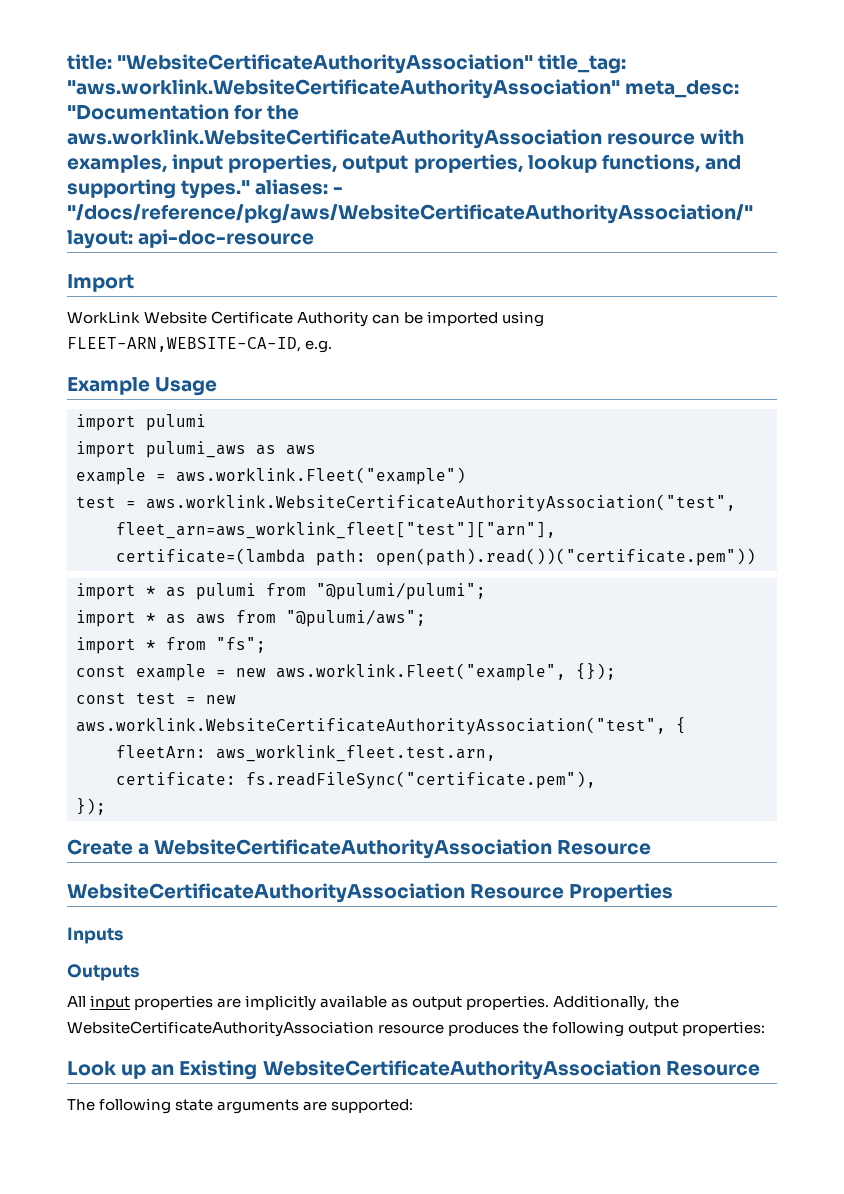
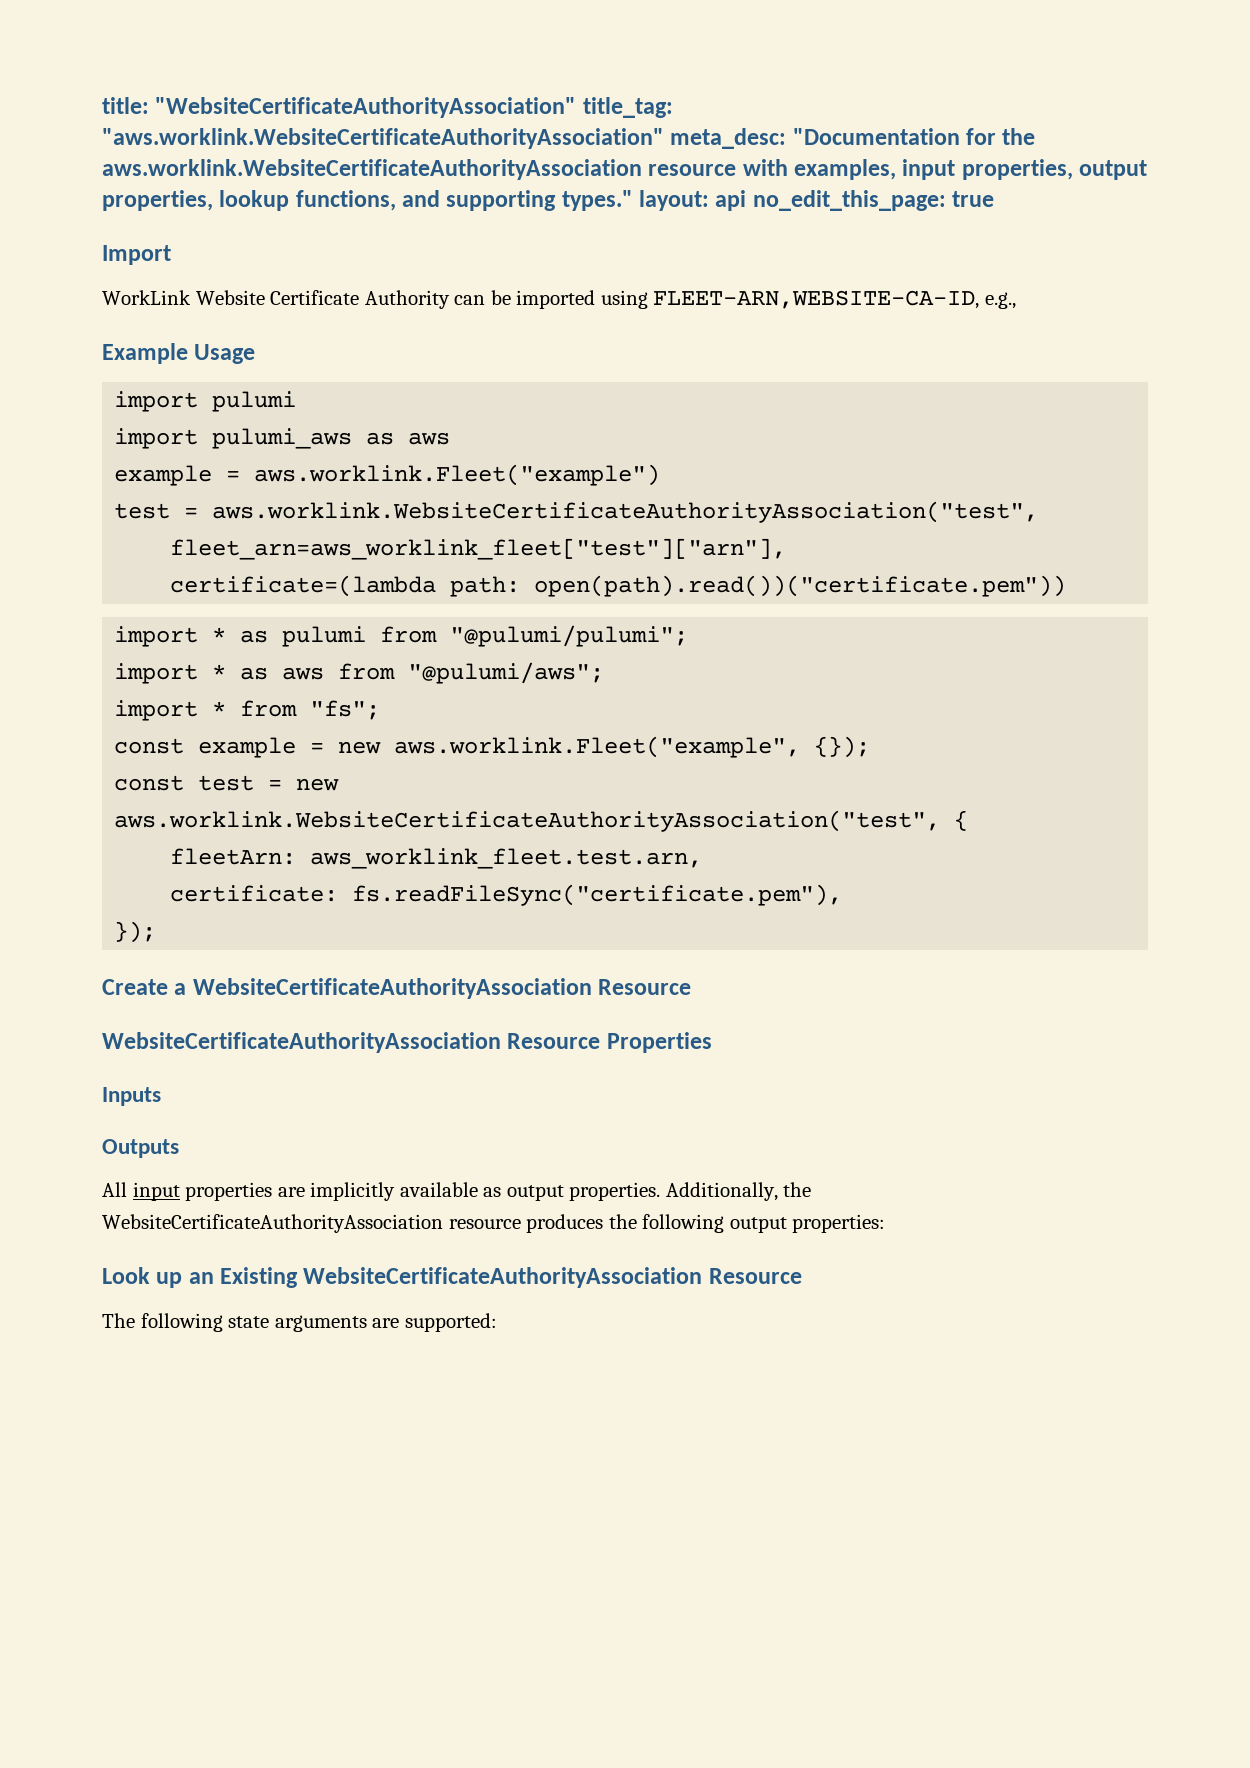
- title: "WebsiteCertificateAuthorityAssociation" title_tag: "aws.worklink.WebsiteCertificateAuthorityAssociation" meta_desc: "Documentation for the aws.worklink.WebsiteCertificateAuthorityAssociation resource with examples, input properties, output properties, lookup functions, and supporting types." aliases: - "/docs/reference/pkg/aws/WebsiteCertificateAuthorityAssociation/" layout: api-doc-resource
+ title: "WebsiteCertificateAuthorityAssociation" title_tag: "aws.worklink.WebsiteCertificateAuthorityAssociation" meta_desc: "Documentation for the aws.worklink.WebsiteCertificateAuthorityAssociation resource with examples, input properties, output properties, lookup functions, and supporting types." layout: api no_edit_this_page: true
- WorkLink Website Certificate Authority can be imported using FLEET-ARN,WEBSITE-CA-ID, e.g.
+ WorkLink Website Certificate Authority can be imported using FLEET-ARN,WEBSITE-CA-ID, e.g.,

